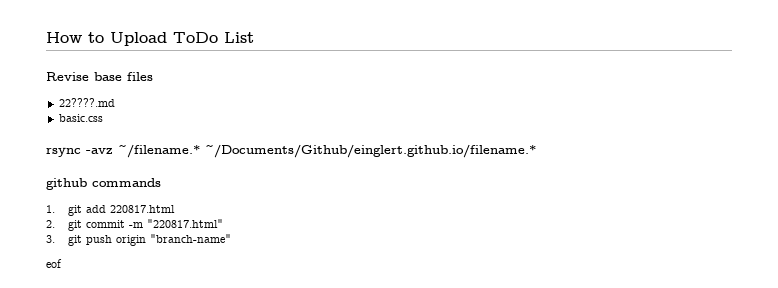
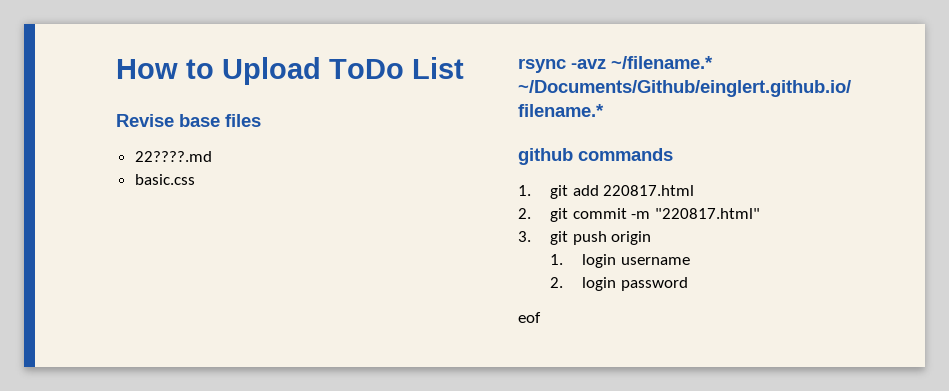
- 3. git push origin "branch-name"
+ 3. git push origin
+ 1. login username
+ 2. login password

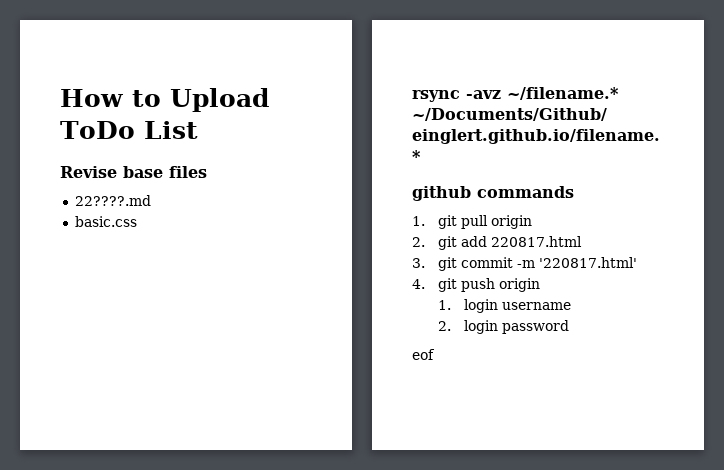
- 1. git add 220817.html
+ 1. git pull origin
+ 2. git add 220817.html
- 2. git commit -m "220817.html"
- 3. git push origin
+ 3. git commit -m '220817.html'
+ 4. git push origin

